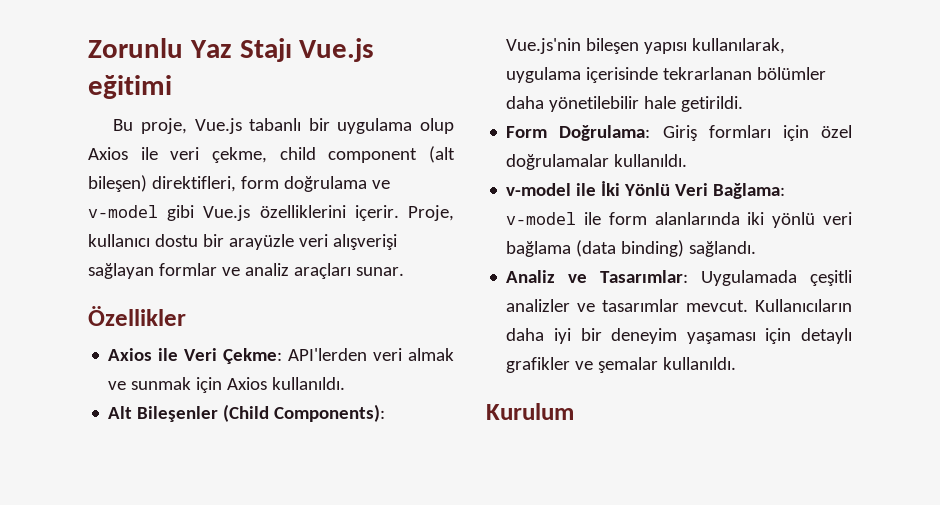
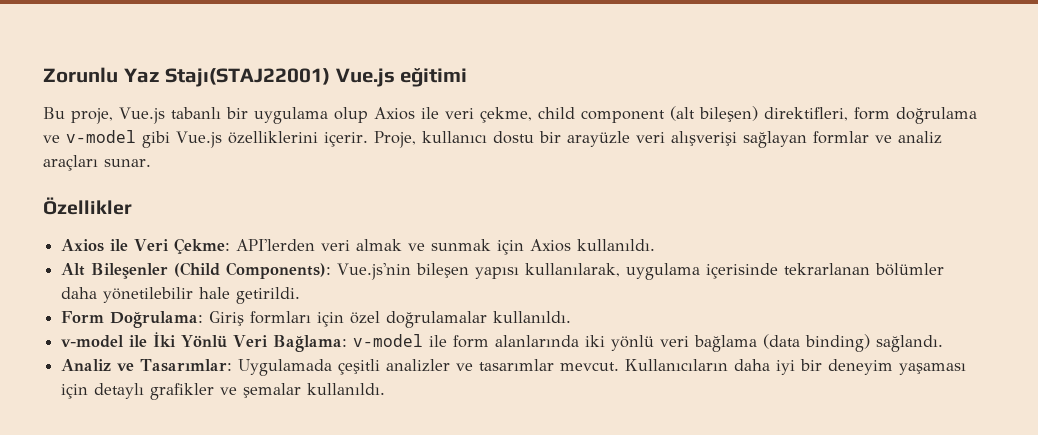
- Zorunlu Yaz Stajı Vue.js eğitimi
+ Zorunlu Yaz Stajı(STAJ22001) Vue.js eğitimi
- Kurulum

